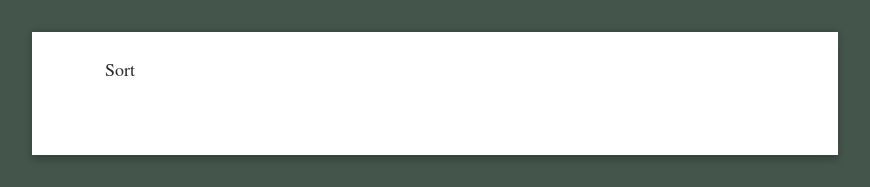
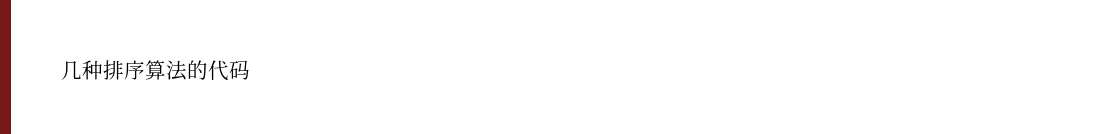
- Sort
+ 几种排序算法的代码

